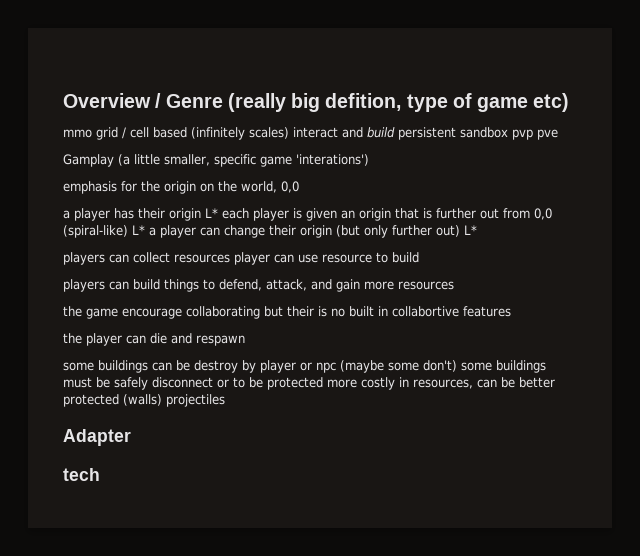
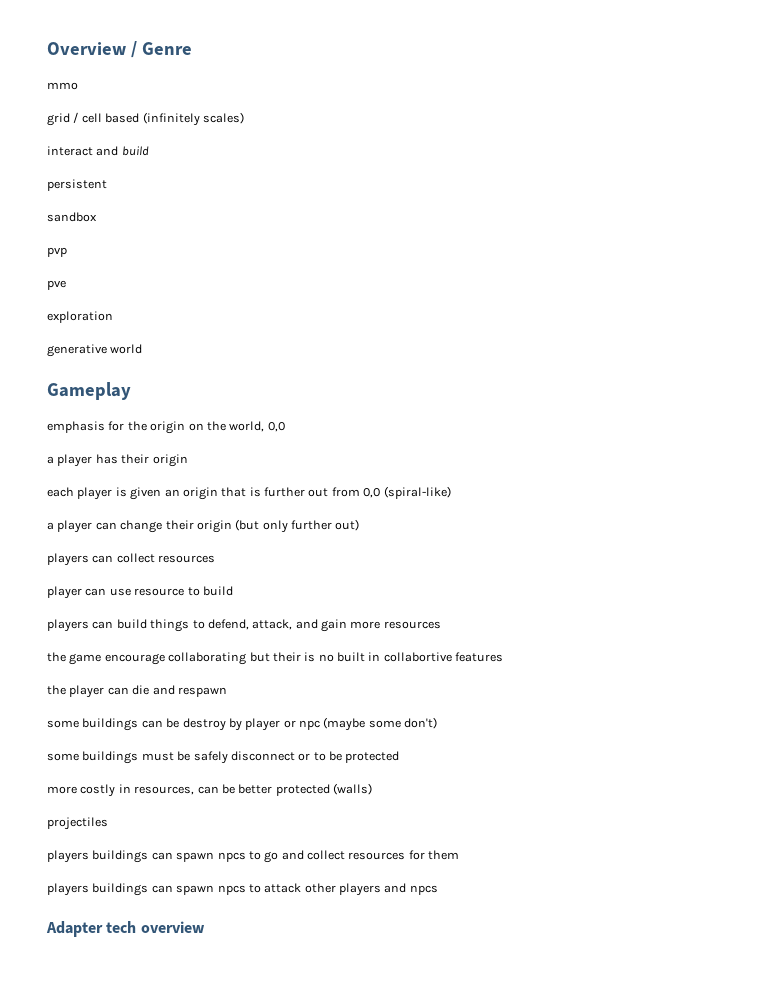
- Overview / Genre (really big defition, type of game etc)
+ Overview / Genre
- mmo grid / cell based (infinitely scales) interact and build persistent sandbox pvp pve
+ mmo
+ grid / cell based (infinitely scales)
+ interact and build
+ persistent
+ sandbox
+ pvp
+ pve
- Gamplay (a little smaller, specific game 'interations')
+ exploration
+ generative world
+ Gameplay
- a player has their origin L* each player is given an origin that is further out from 0,0 (spiral-like) L* a player can change their origin (but only further out) L*
+ a player has their origin
+ each player is given an origin that is further out from 0,0 (spiral-like)
+ a player can change their origin (but only further out)
- players can collect resources player can use resource to build
+ players can collect resources
+ player can use resource to build
- some buildings can be destroy by player or npc (maybe some don't) some buildings must be safely disconnect or to be protected more costly in resources, can be better protected (walls) projectiles
+ some buildings can be destroy by player or npc (maybe some don't)
+ some buildings must be safely disconnect or to be protected
+ more costly in resources, can be better protected (walls)
+ projectiles
+ players buildings can spawn npcs to go and collect resources for them
+ players buildings can spawn npcs to attack other players and npcs
- Adapter
- tech
+ Adapter tech overview

